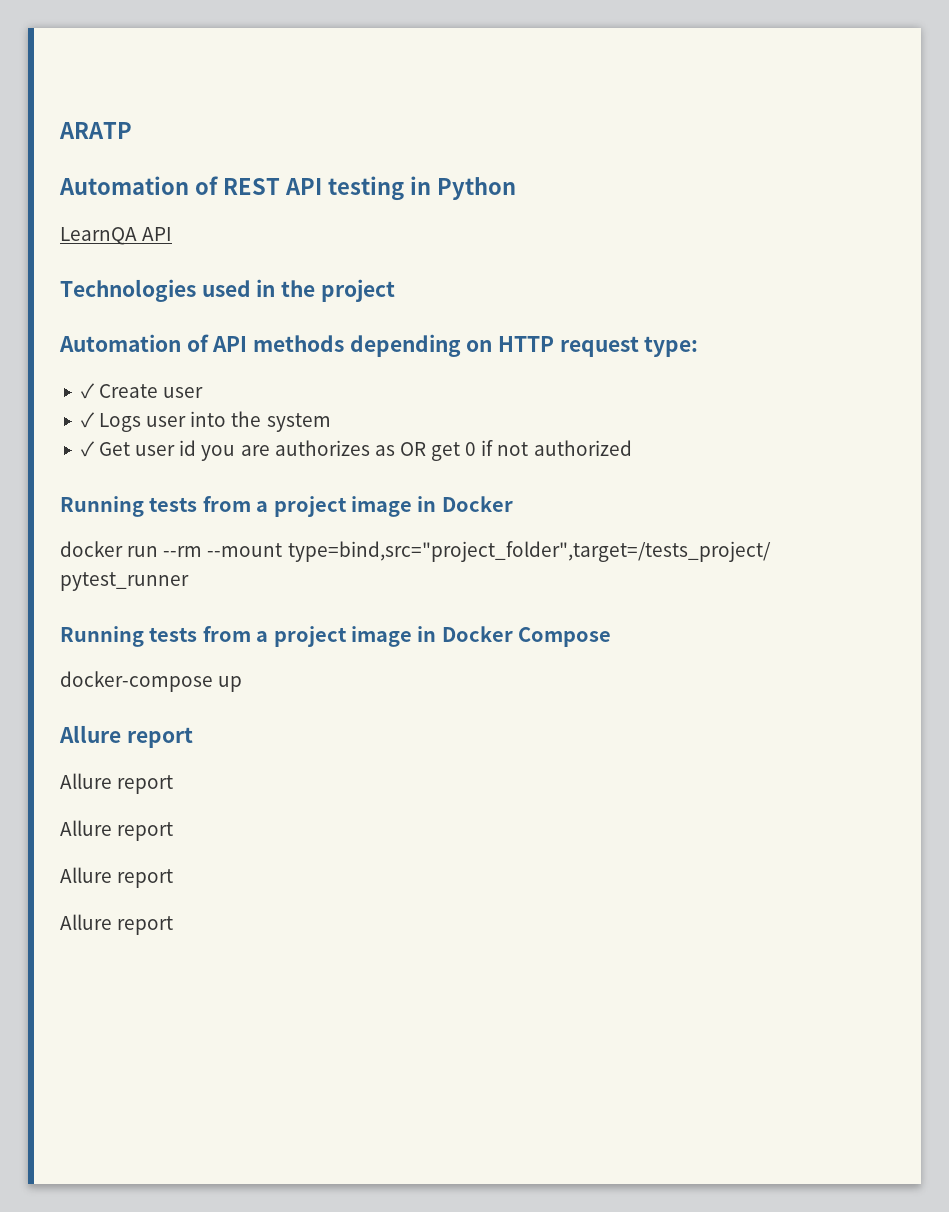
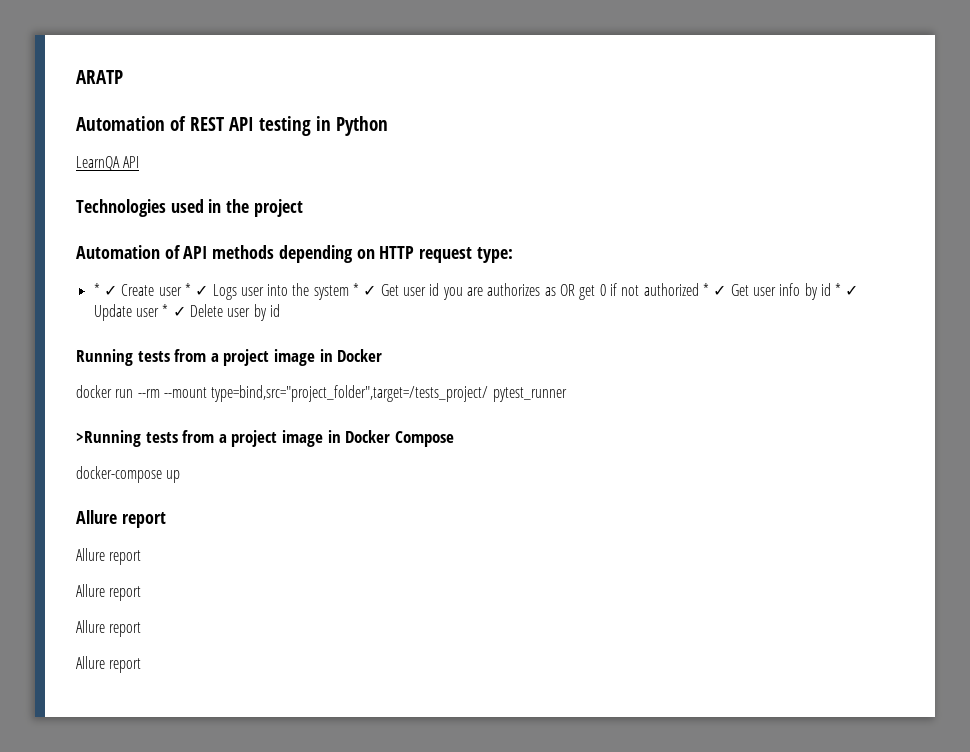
- ✓ Create user
- ✓ Logs user into the system
- ✓ Get user id you are authorizes as OR get 0 if not authorized
+ * ✓ Create user * ✓ Logs user into the system * ✓ Get user id you are authorizes as OR get 0 if not authorized * ✓ Get user info by id * ✓ Update user * ✓ Delete user by id
- Running tests from a project image in Docker Compose
+ >Running tests from a project image in Docker Compose

